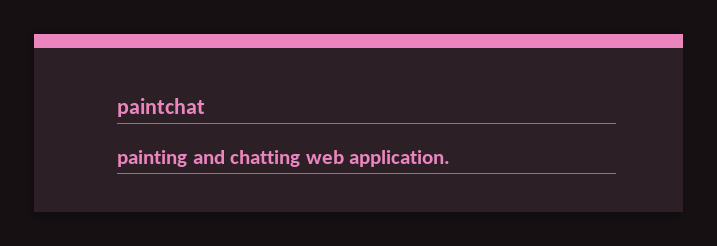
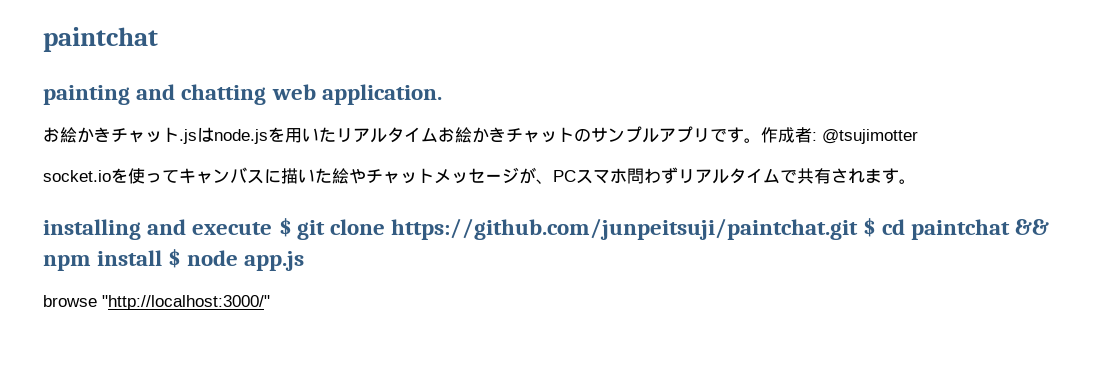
+ お絵かきチャット.jsはnode.jsを用いたリアルタイムお絵かきチャットのサンプルアプリです。作成者: @tsujimotter
+ socket.ioを使ってキャンバスに描いた絵やチャットメッセージが、PCスマホ問わずリアルタイムで共有されます。
+ installing and execute $ git clone https://github.com/junpeitsuji/paintchat.git $ cd paintchat && npm install $ node app.js
+ browse "http://localhost:3000/"

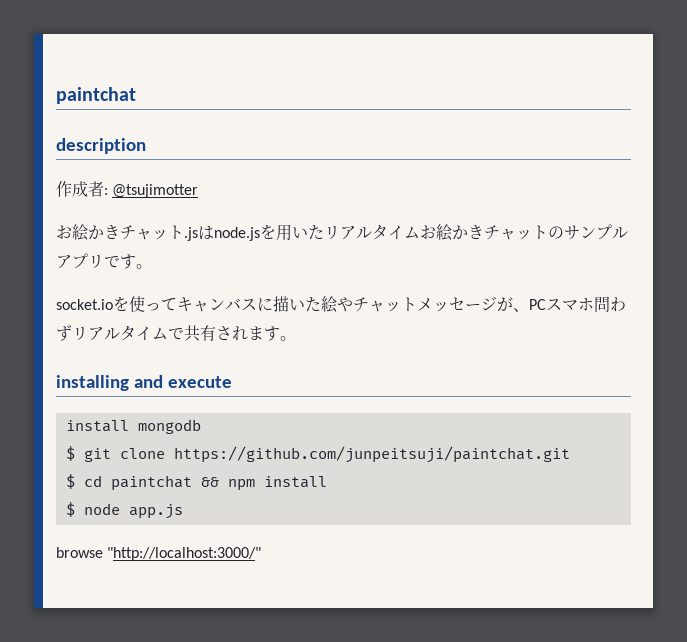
- painting and chatting web application.
+ description
+ 作成者: @tsujimotter
- 作成者: @tsujimotter
- installing and execute $ git clone https://github.com/junpeitsuji/paintchat.git $ cd paintchat && npm install $ node app.js
+ installing and execute
+ install mongodb
+ $ git clone https://github.com/junpeitsuji/paintchat.git
+ $ cd paintchat && npm install
+ $ node app.js

